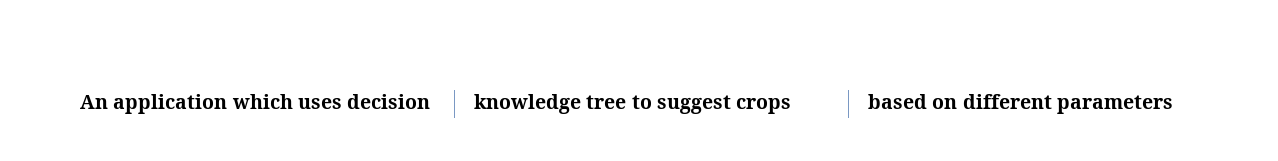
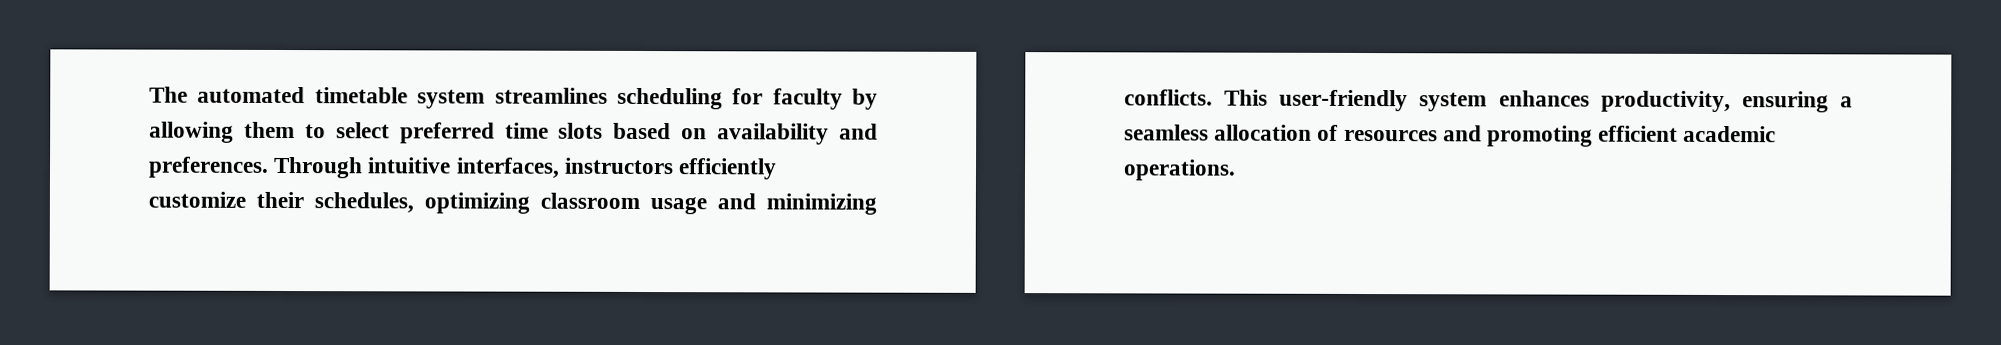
- An application which uses decision knowledge tree to suggest crops based on different parameters
+ The automated timetable system streamlines scheduling for faculty by allowing them to select preferred time slots based on availability and preferences. Through intuitive interfaces, instructors efficiently customize their schedules, optimizing classroom usage and minimizing conflicts. This user-friendly system enhances productivity, ensuring a seamless allocation of resources and promoting efficient academic operations.

